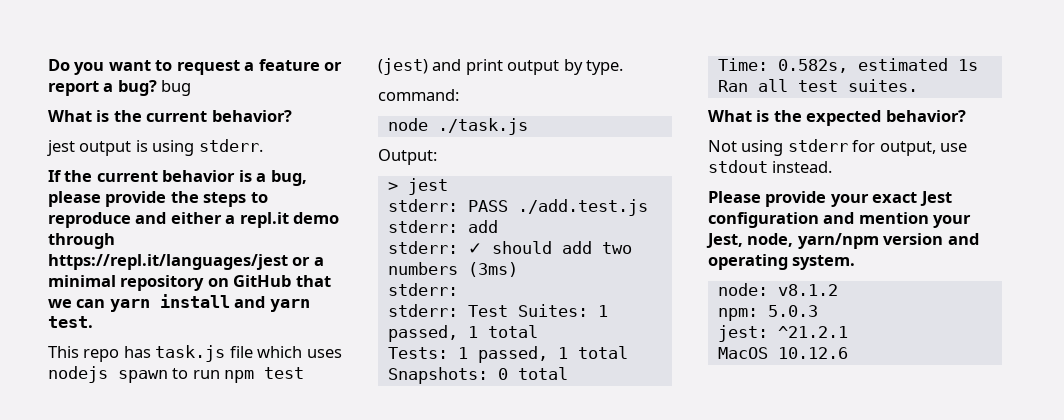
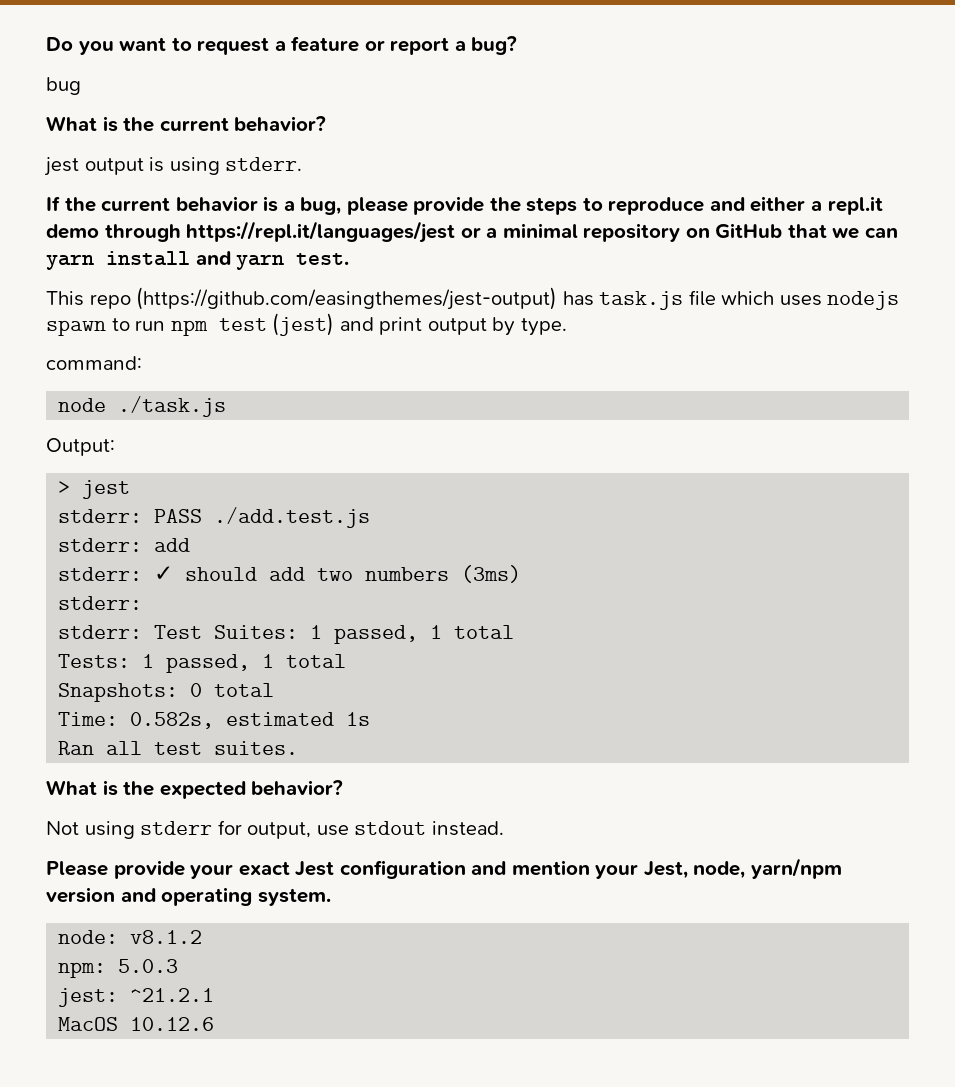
- Do you want to request a feature or report a bug? bug
+ Do you want to request a feature or report a bug?
+ bug
- This repo has task.js file which uses nodejs spawn to run npm test (jest) and print output by type.
+ This repo (https://github.com/easingthemes/jest-output) has task.js file which uses nodejs spawn to run npm test (jest) and print output by type.

